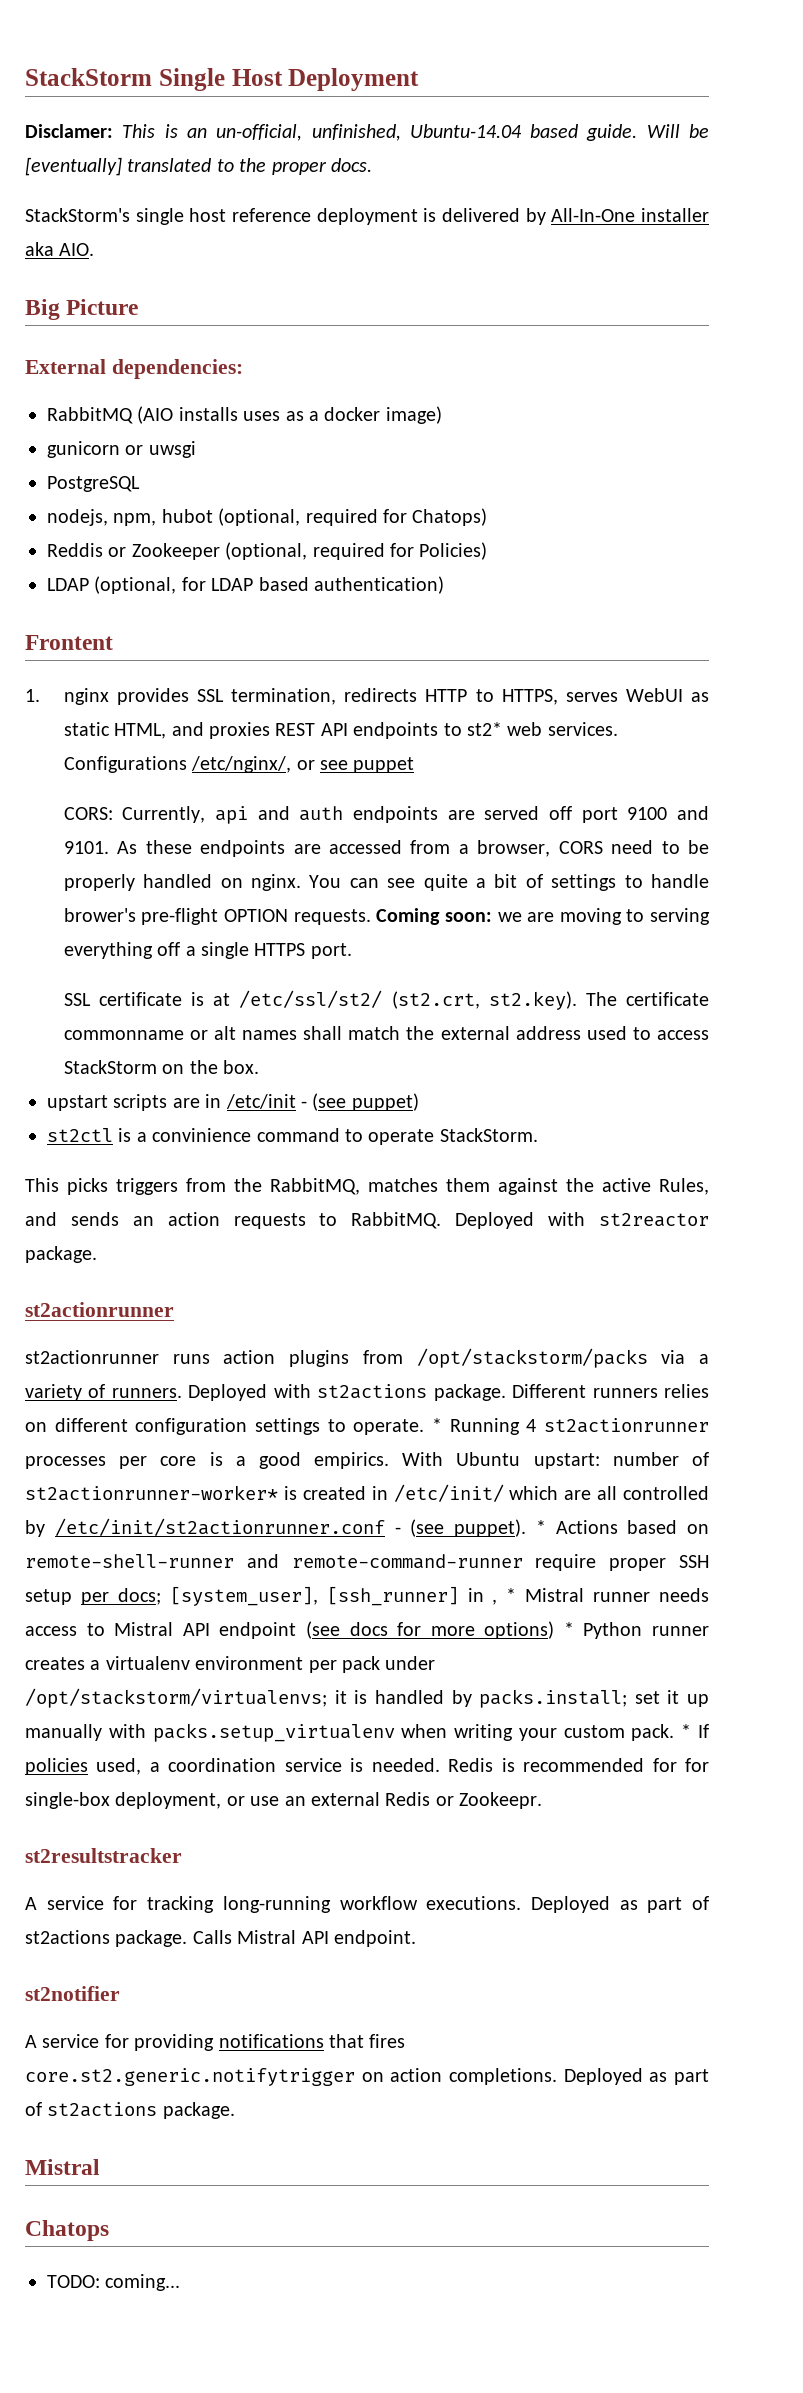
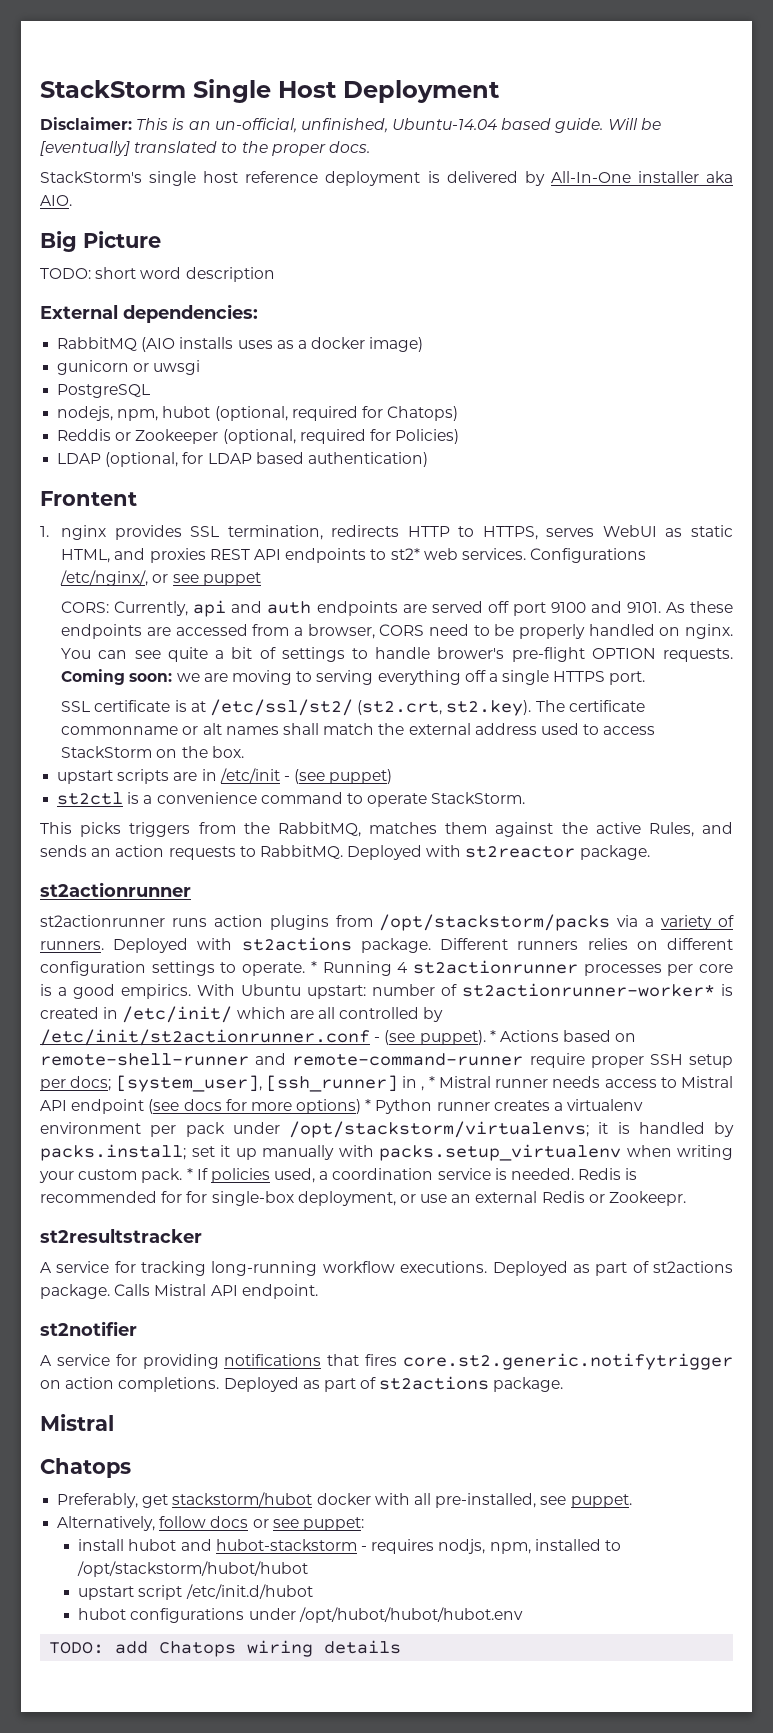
- Disclamer: This is an un-official, unfinished, Ubuntu-14.04 based guide.
+ Disclaimer: This is an un-official, unfinished, Ubuntu-14.04 based guide.
+ TODO: short word description
- st2ctl is a convinience command to operate StackStorm.
+ st2ctl is a convenience command to operate StackStorm.
- TODO: coming...
+ Preferably, get stackstorm/hubot docker with all pre-installed, see puppet.
+ Alternatively, follow docs or see puppet:
+ install hubot and hubot-stackstorm - requires nodjs, npm, installed to /opt/stackstorm/hubot/hubot
+ upstart script /etc/init.d/hubot
+ hubot configurations under /opt/hubot/hubot/hubot.env
+ TODO: add Chatops wiring details

